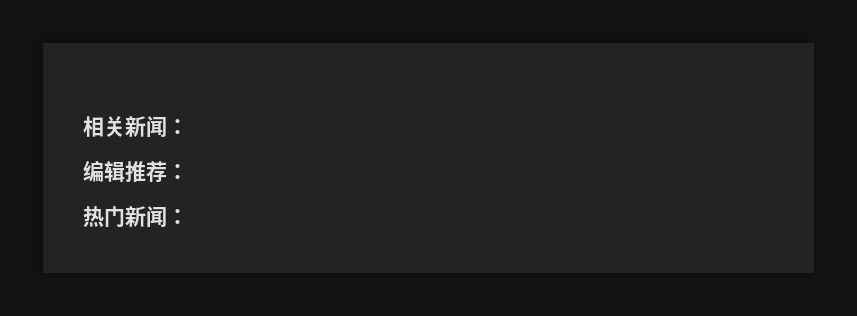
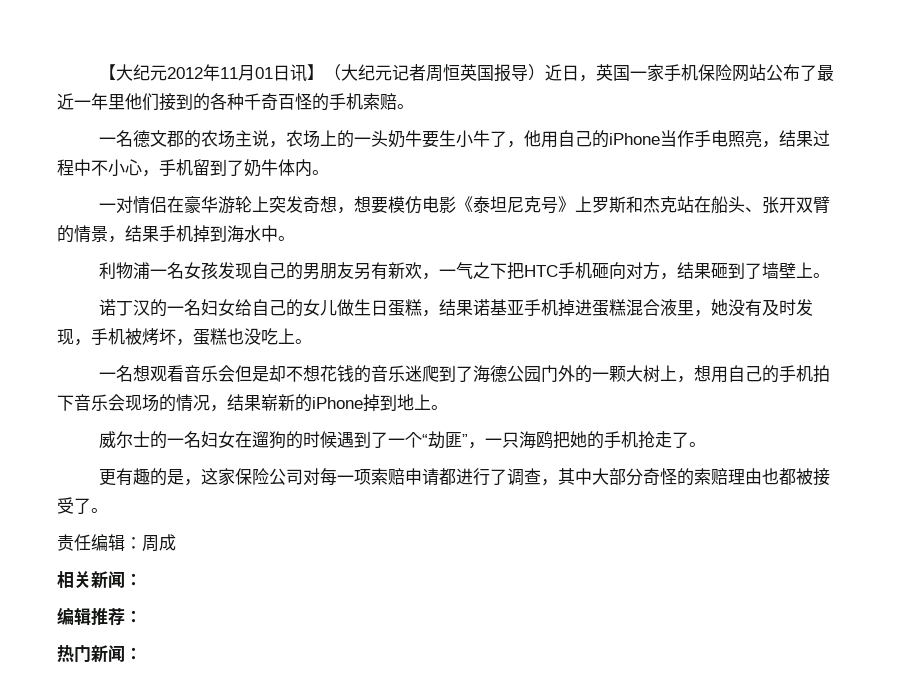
+ 【大纪元2012年11月01日讯】（大纪元记者周恒英国报导）近日，英国一家手机保险网站公布了最近一年里他们接到的各种千奇百怪的手机索赔。
+ 一名德文郡的农场主说，农场上的一头奶牛要生小牛了，他用自己的iPhone当作手电照亮，结果过程中不小心，手机留到了奶牛体内。
+ 一对情侣在豪华游轮上突发奇想，想要模仿电影《泰坦尼克号》上罗斯和杰克站在船头、张开双臂的情景，结果手机掉到海水中。
+ 利物浦一名女孩发现自己的男朋友另有新欢，一气之下把HTC手机砸向对方，结果砸到了墙壁上。
+ 诺丁汉的一名妇女给自己的女儿做生日蛋糕，结果诺基亚手机掉进蛋糕混合液里，她没有及时发现，手机被烤坏，蛋糕也没吃上。
+ 一名想观看音乐会但是却不想花钱的音乐迷爬到了海德公园门外的一颗大树上，想用自己的手机拍下音乐会现场的情况，结果崭新的iPhone掉到地上。
+ 威尔士的一名妇女在遛狗的时候遇到了一个“劫匪”，一只海鸥把她的手机抢走了。
+ 更有趣的是，这家保险公司对每一项索赔申请都进行了调查，其中大部分奇怪的索赔理由也都被接受了。
+ 责任编辑：周成

